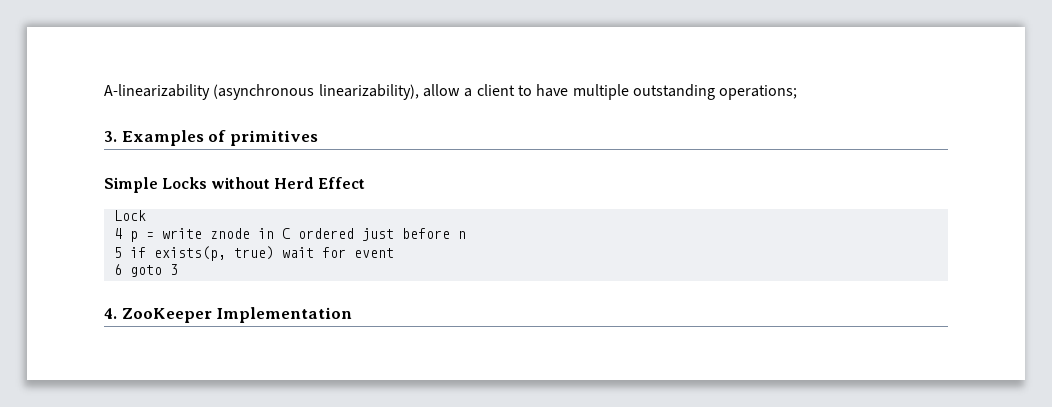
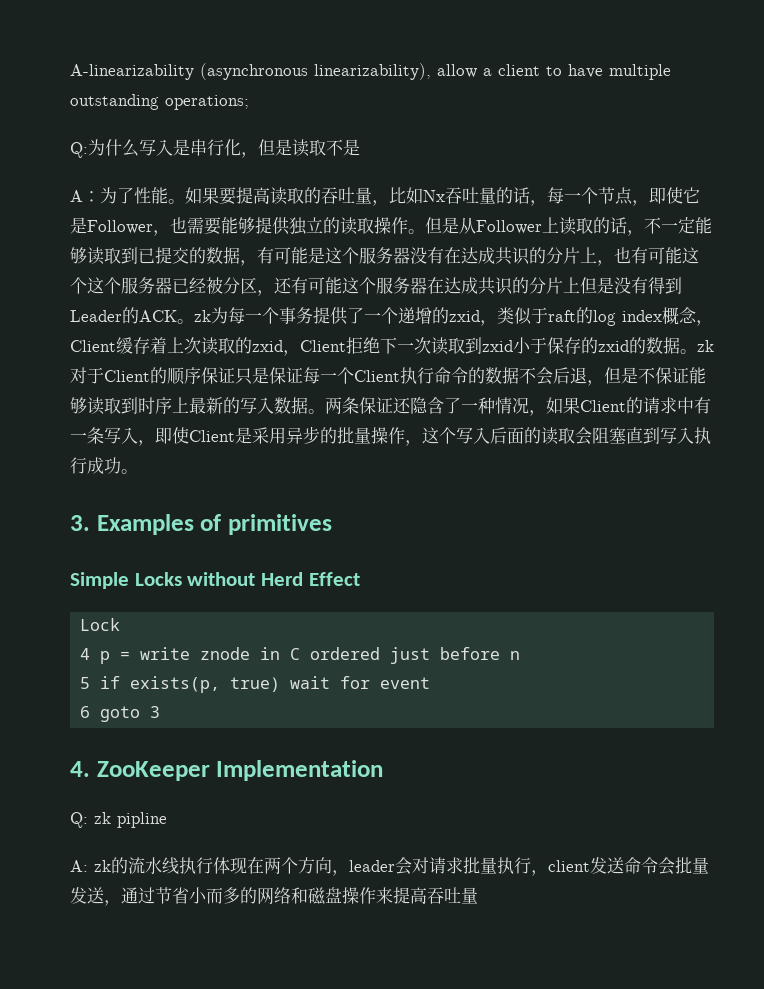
+ Q:为什么写入是串行化，但是读取不是
+ A：为了性能。如果要提高读取的吞吐量，比如Nx吞吐量的话，每一个节点，即使它是Follower，也需要能够提供独立的读取操作。但是从Follower上读取的话，不一定能够读取到已提交的数据，有可能是这个服务器没有在达成共识的分片上，也有可能这个这个服务器已经被分区，还有可能这个服务器在达成共识的分片上但是没有得到Leader的ACK。zk为每一个事务提供了一个递增的zxid，类似于raft的log index概念，Client缓存着上次读取的zxid，Client拒绝下一次读取到zxid小于保存的zxid的数据。zk对于Client的顺序保证只是保证每一个Client执行命令的数据不会后退，但是不保证能够读取到时序上最新的写入数据。两条保证还隐含了一种情况，如果Client的请求中有一条写入，即使Client是采用异步的批量操作，这个写入后面的读取会阻塞直到写入执行成功。
+ Q: zk pipline
+ A: zk的流水线执行体现在两个方向，leader会对请求批量执行，client发送命令会批量发送，通过节省小而多的网络和磁盘操作来提高吞吐量

